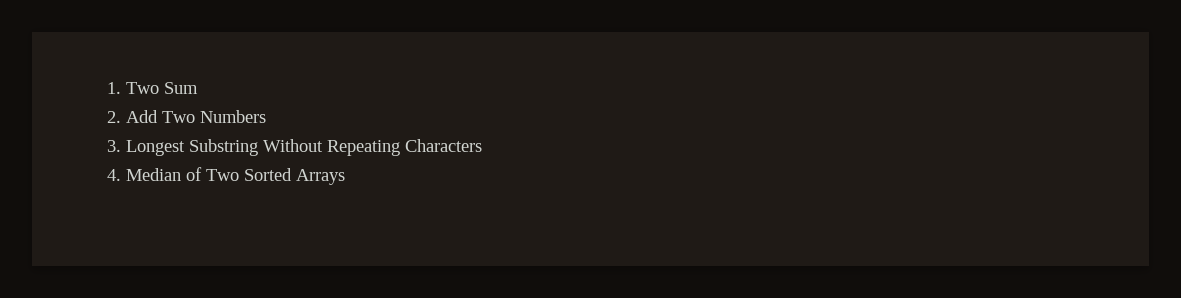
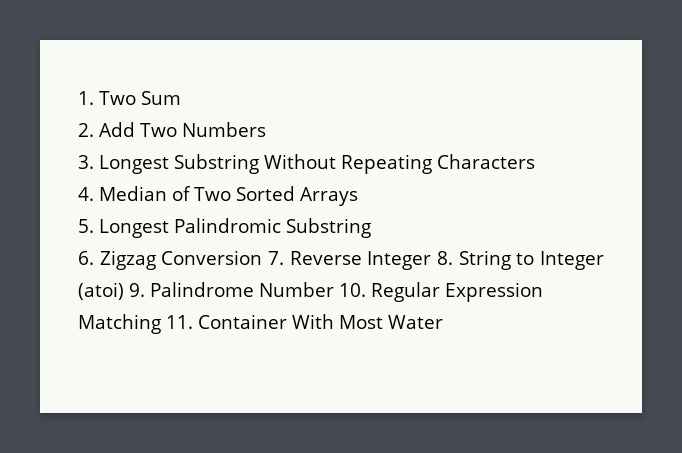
+ 5. Longest Palindromic Substring
+ 6. Zigzag Conversion 7. Reverse Integer 8. String to Integer (atoi) 9. Palindrome Number 10. Regular Expression Matching 11. Container With Most Water

